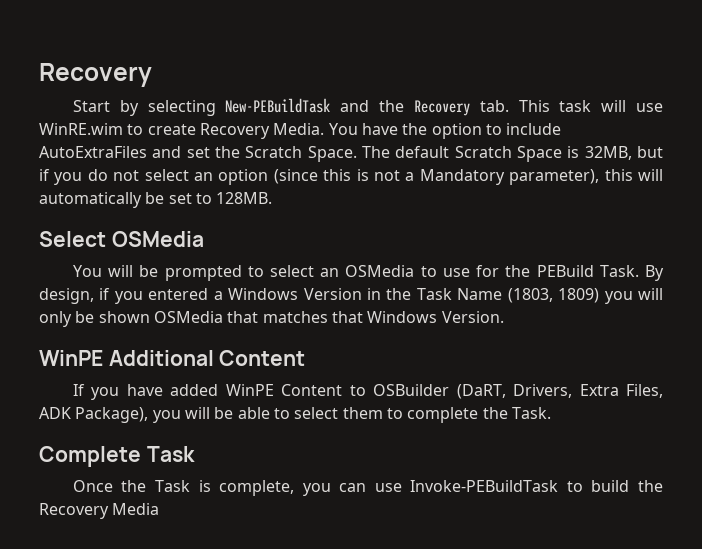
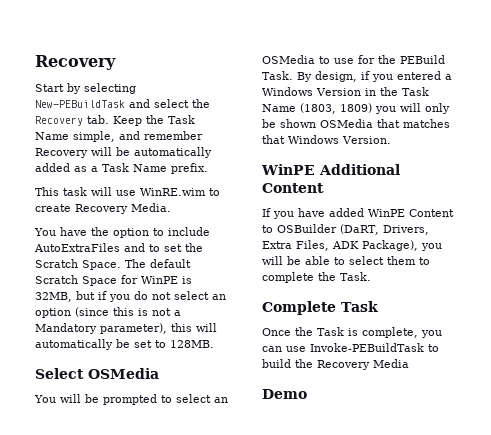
- Start by selecting New-PEBuildTask and the Recovery tab. This task will use WinRE.wim to create Recovery Media. You have the option to include AutoExtraFiles and set the Scratch Space.
+ Start by selecting New-PEBuildTask and select the Recovery tab. Keep the Task Name simple, and remember Recovery will be automatically added as a Task Name prefix.
+ This task will use WinRE.wim to create Recovery Media.
+ You have the option to include AutoExtraFiles and to set the Scratch Space.
- The default Scratch Space is 32MB, but if you do not select an option (since this is not a Mandatory parameter), this will automatically be set to 128MB.
+ The default Scratch Space for WinPE is 32MB, but if you do not select an option (since this is not a Mandatory parameter), this will automatically be set to 128MB.
+ Demo

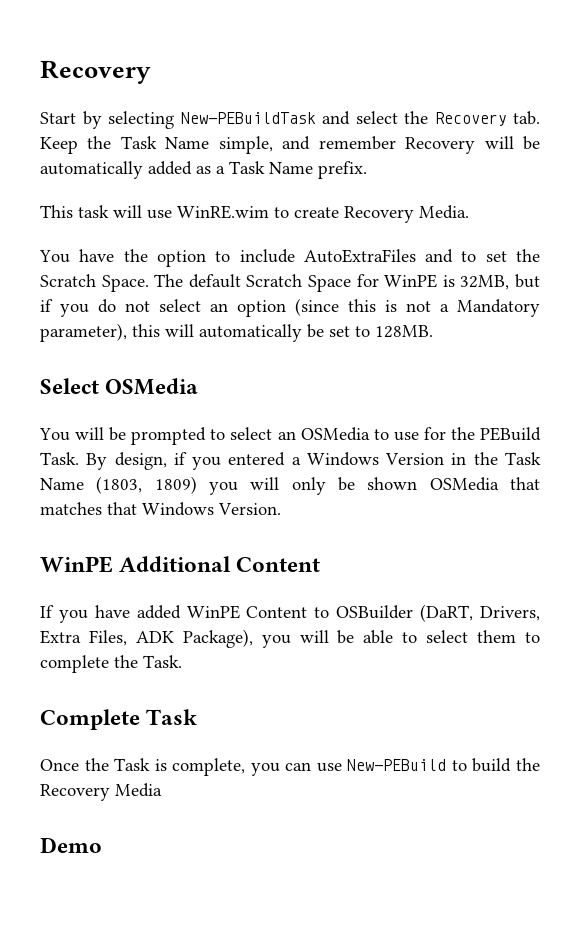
- Once the Task is complete, you can use Invoke-PEBuildTask to build the Recovery Media
+ Once the Task is complete, you can use New-PEBuild to build the Recovery Media

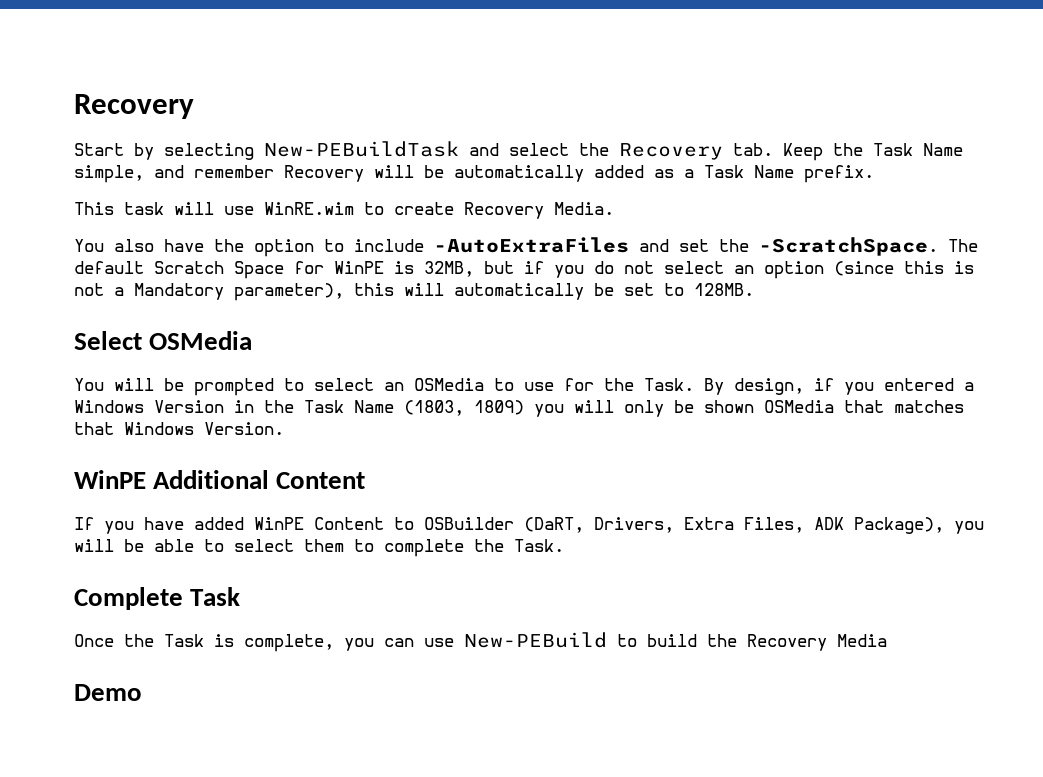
- You have the option to include AutoExtraFiles and to set the Scratch Space.
+ You also have the option to include -AutoExtraFiles and set the -ScratchSpace.
- You will be prompted to select an OSMedia to use for the PEBuild Task.
+ You will be prompted to select an OSMedia to use for the Task.

